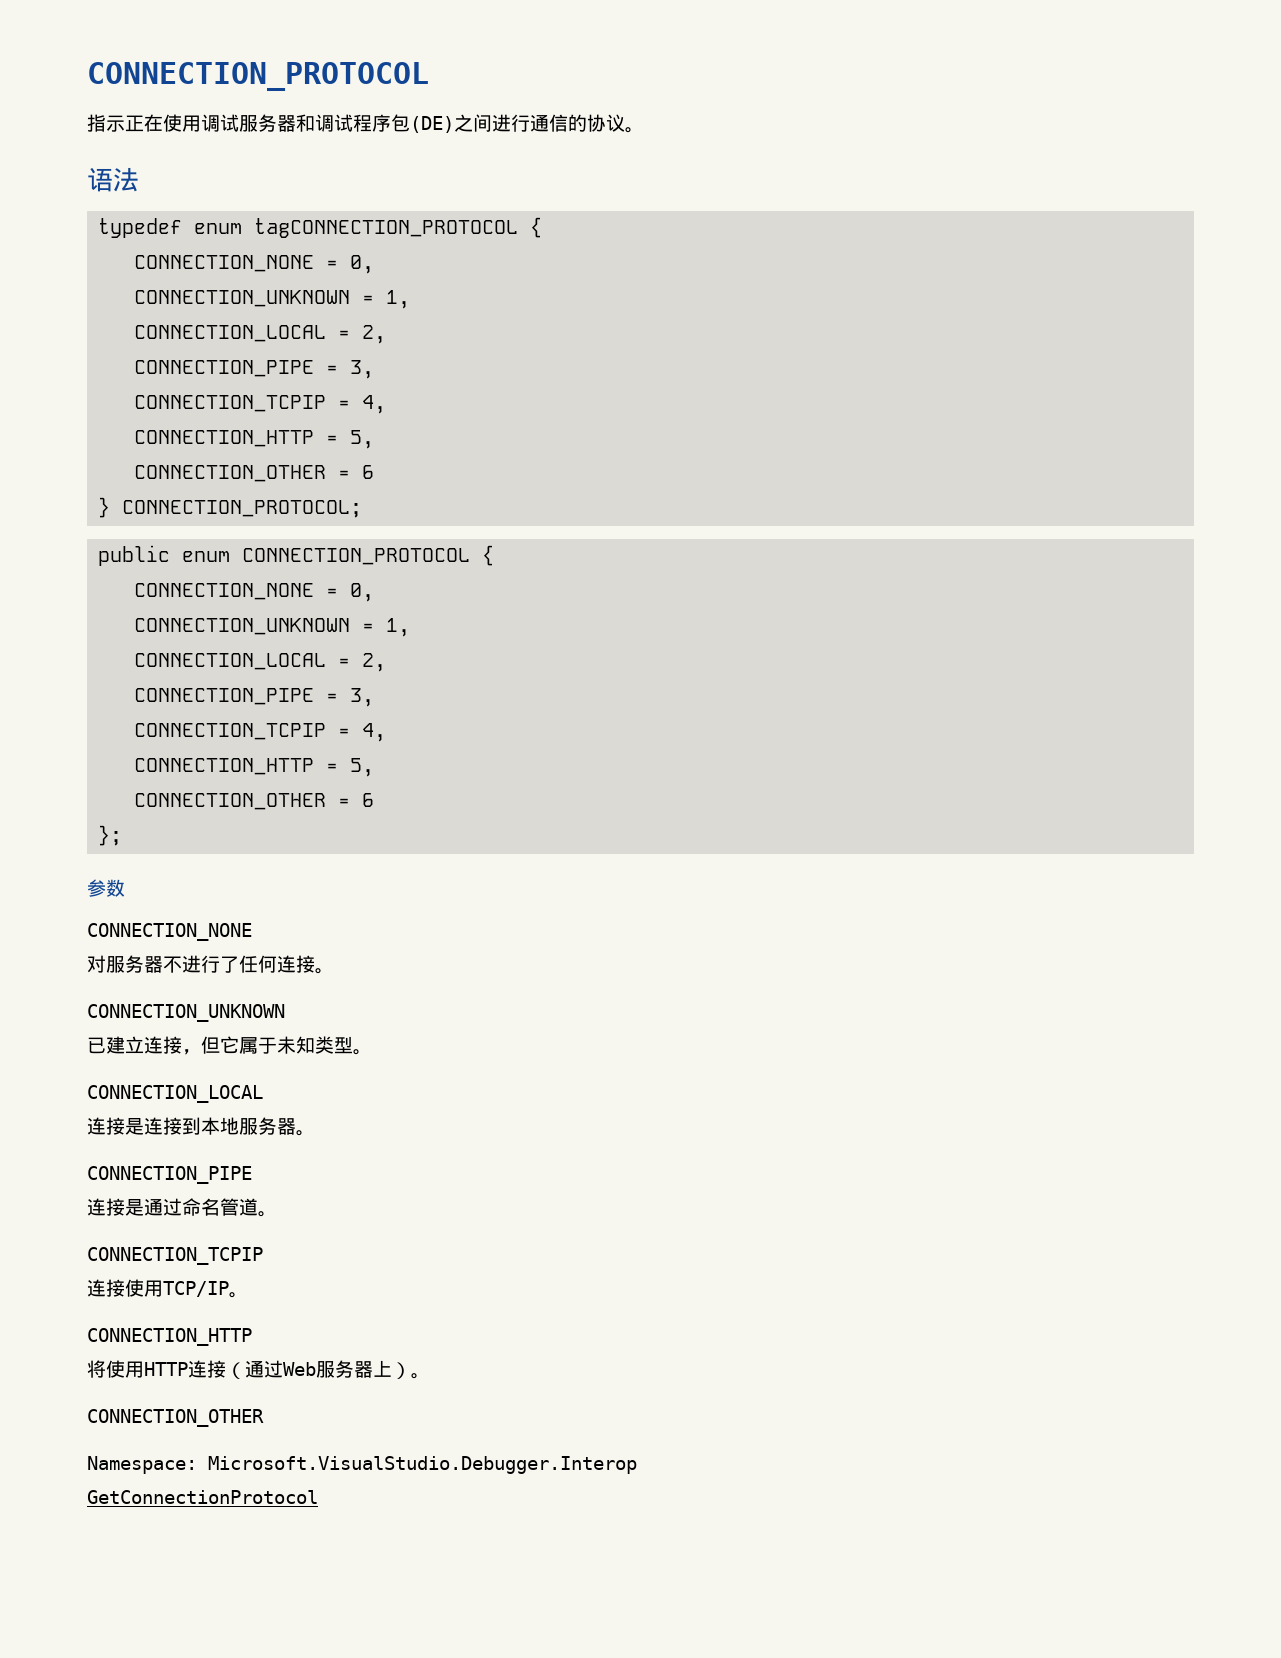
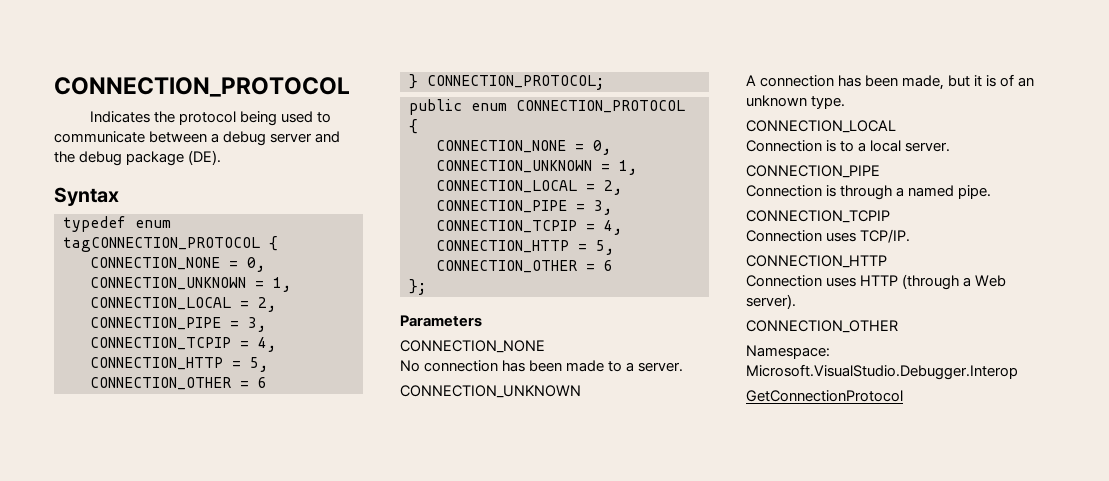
- 指示正在使用调试服务器和调试程序包(DE)之间进行通信的协议。
- 语法
+ Indicates the protocol being used to communicate between a debug server and the debug package (DE).
+ Syntax
- 参数
+ Parameters
- 对服务器不进行了任何连接。
+ No connection has been made to a server.
  CONNECTION_UNKNOWN
- 已建立连接，但它属于未知类型。
+ A connection has been made, but it is of an unknown type.
  CONNECTION_LOCAL
- 连接是连接到本地服务器。
+ Connection is to a local server.
  CONNECTION_PIPE
- 连接是通过命名管道。
+ Connection is through a named pipe.
  CONNECTION_TCPIP
- 连接使用TCP/IP。
+ Connection uses TCP/IP.
  CONNECTION_HTTP
- 将使用HTTP连接（通过Web服务器上）。
+ Connection uses HTTP (through a Web server).

